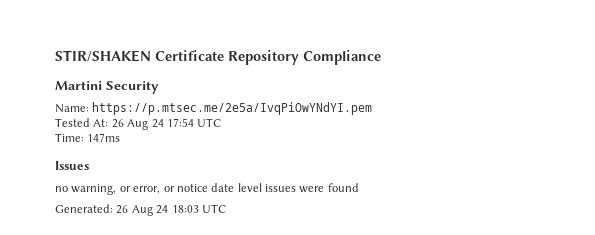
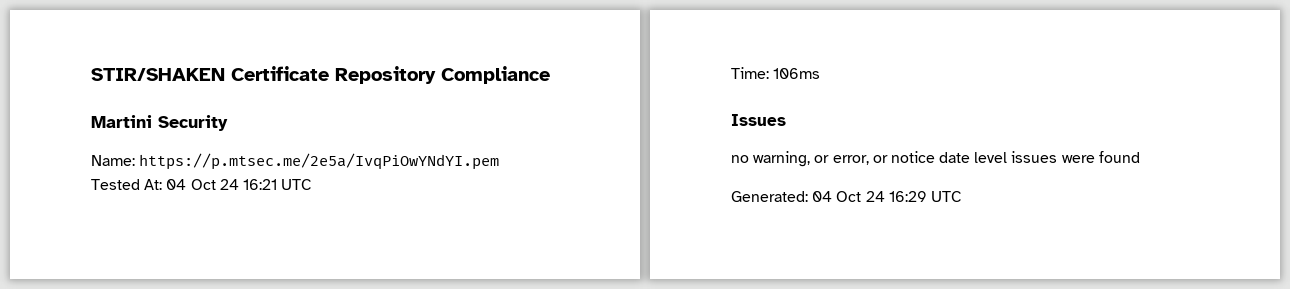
- Tested At: 26 Aug 24 17:54 UTC
+ Tested At: 04 Oct 24 16:21 UTC
- Time: 147ms
+ Time: 106ms
- Generated: 26 Aug 24 18:03 UTC
+ Generated: 04 Oct 24 16:29 UTC

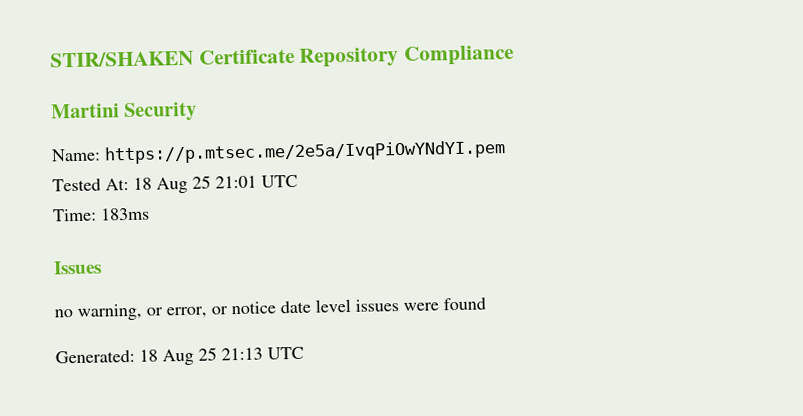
- Tested At: 04 Oct 24 16:21 UTC
+ Tested At: 18 Aug 25 21:01 UTC
- Time: 106ms
+ Time: 183ms
- Generated: 04 Oct 24 16:29 UTC
+ Generated: 18 Aug 25 21:13 UTC

